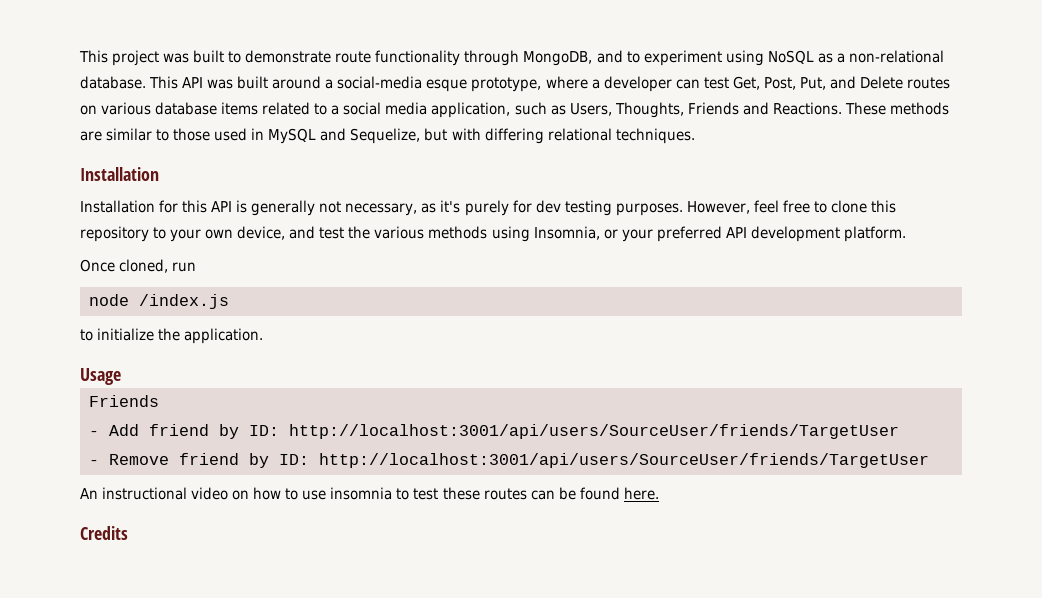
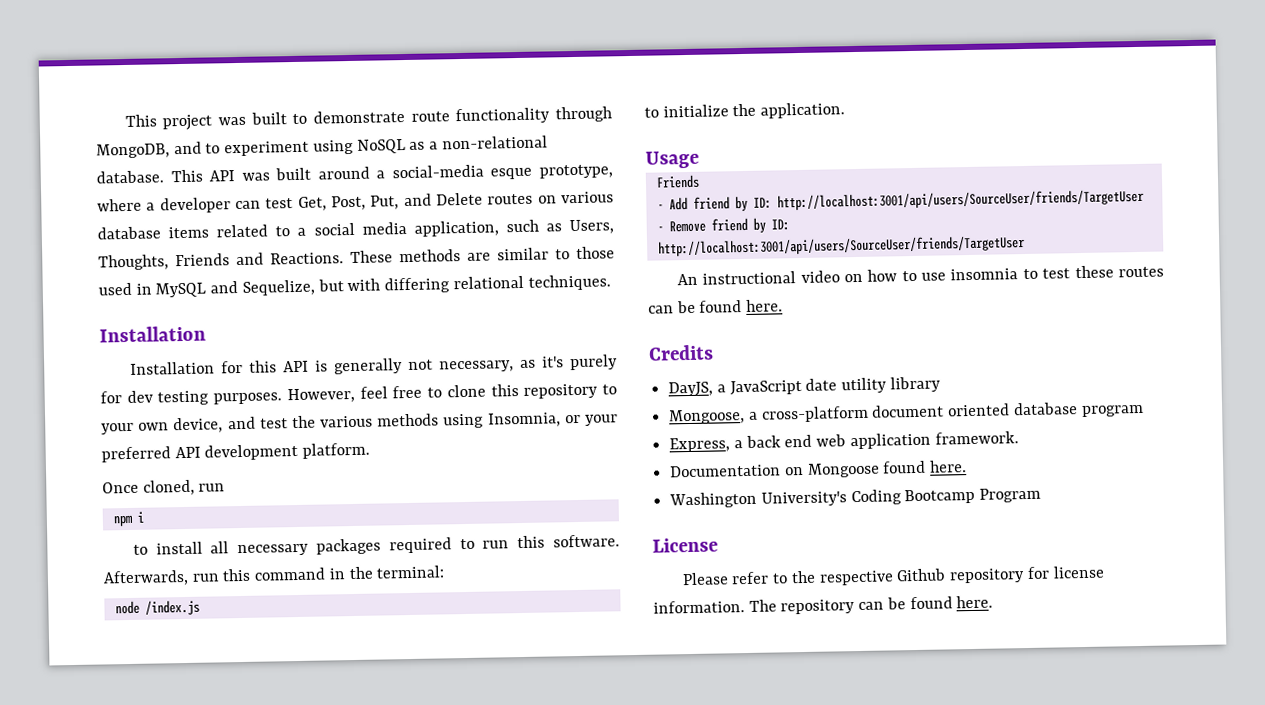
+ npm i
+ to install all necessary packages required to run this software. Afterwards, run this command in the terminal:
+ DayJS, a JavaScript date utility library
+ Mongoose, a cross-platform document oriented database program
+ Express, a back end web application framework.
+ Documentation on Mongoose found here.
+ Washington University's Coding Bootcamp Program
+ License
+ Please refer to the respective Github repository for license information. The repository can be found here.

